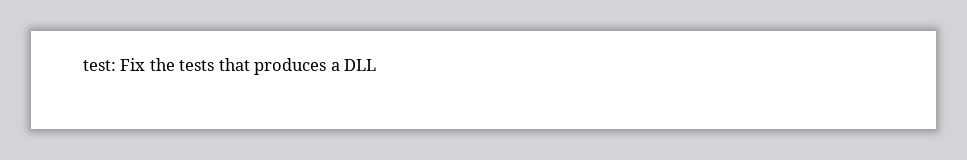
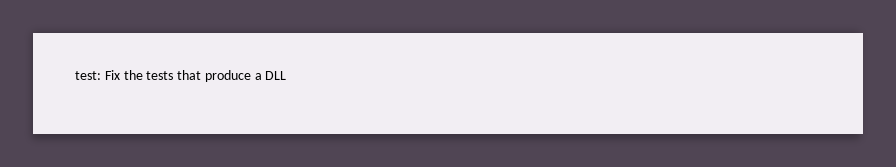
- test: Fix the tests that produces a DLL
+ test: Fix the tests that produce a DLL

